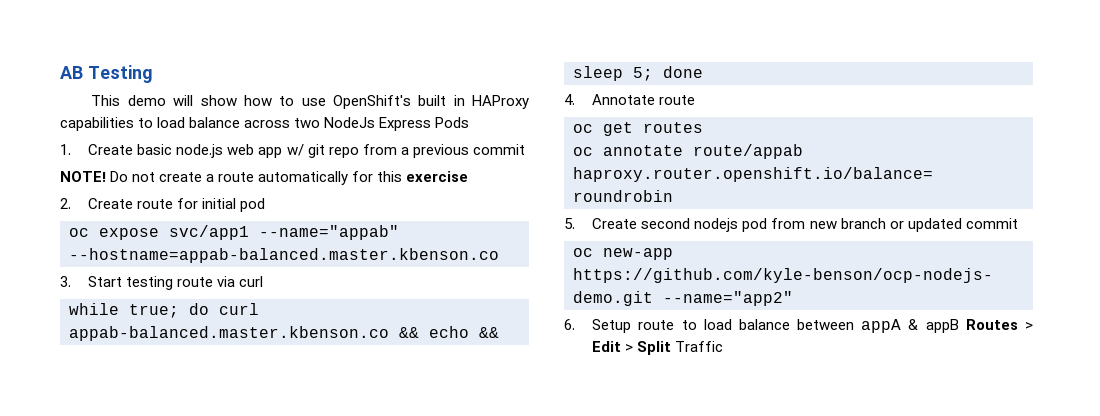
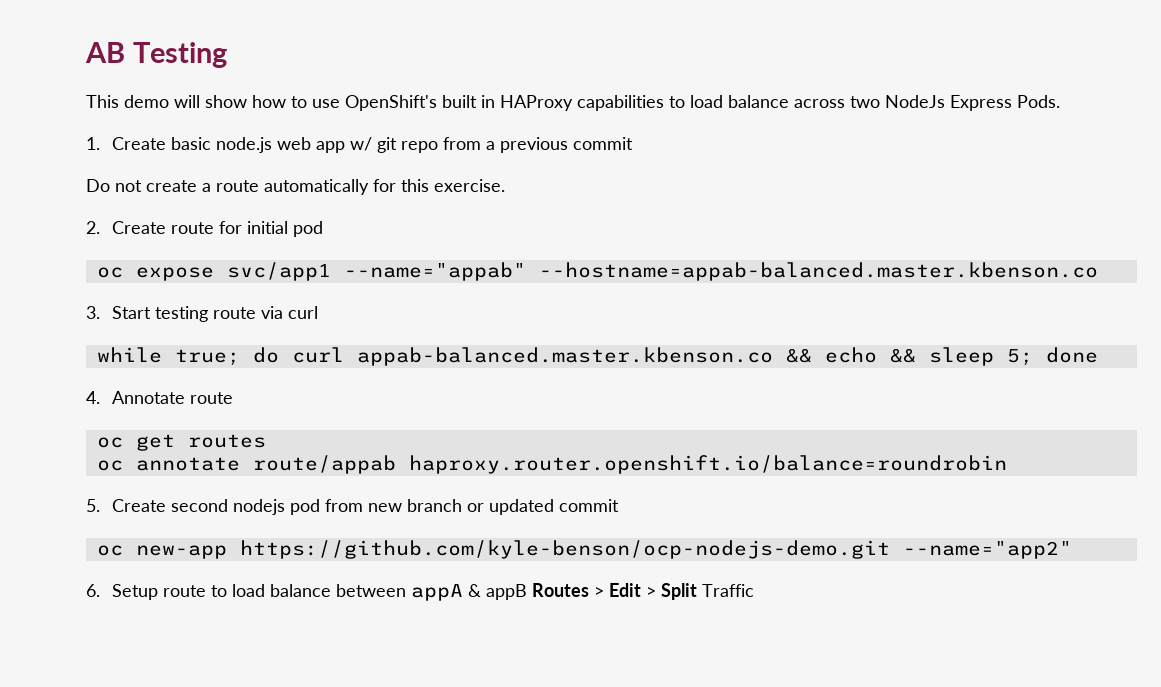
- This demo will show how to use OpenShift's built in HAProxy capabilities to load balance across two NodeJs Express Pods
+ This demo will show how to use OpenShift's built in HAProxy capabilities to load balance across two NodeJs Express Pods.
- NOTE! Do not create a route automatically for this exercise
+ Do not create a route automatically for this exercise.

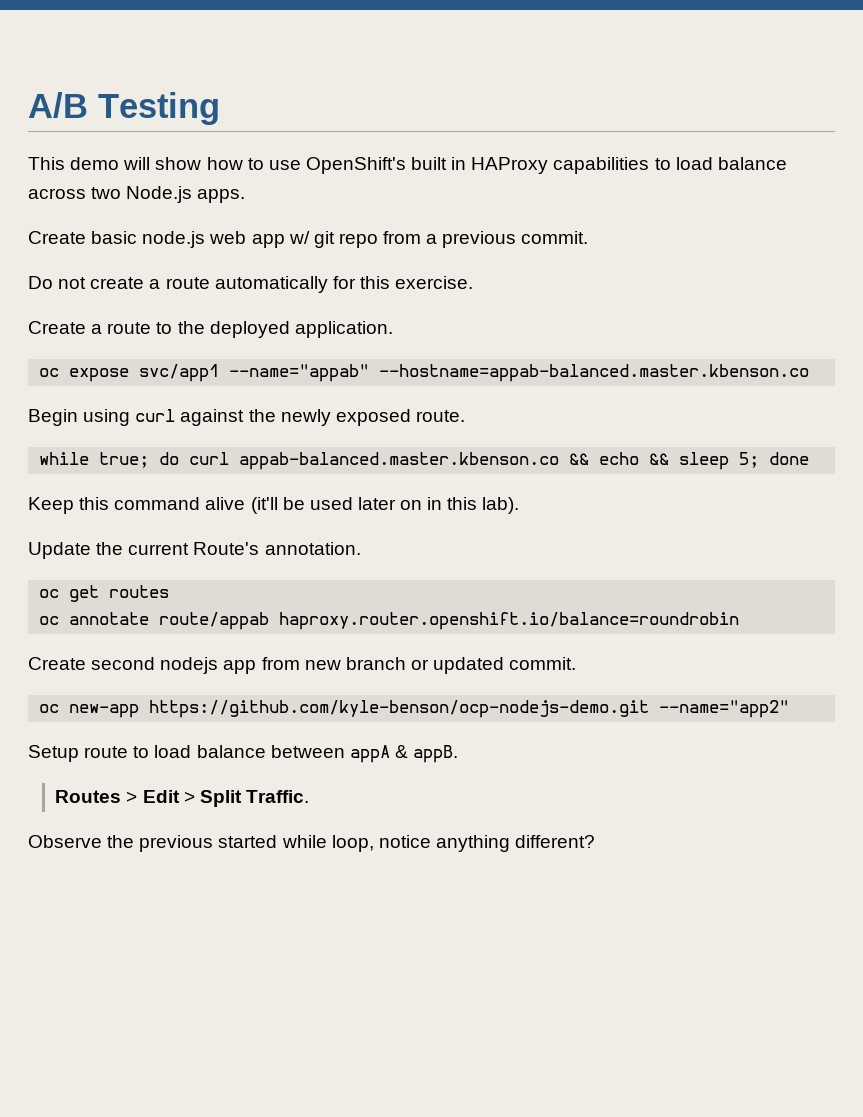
- AB Testing
+ A/B Testing
- This demo will show how to use OpenShift's built in HAProxy capabilities to load balance across two NodeJs Express Pods.
- 1. Create basic node.js web app w/ git repo from a previous commit
+ This demo will show how to use OpenShift's built in HAProxy capabilities to load balance across two Node.js apps.
+ Create basic node.js web app w/ git repo from a previous commit.
- 2. Create route for initial pod
+ Create a route to the deployed application.
- 3. Start testing route via curl
+ Begin using curl against the newly exposed route.
- 4. Annotate route
+ Keep this command alive (it'll be used later on in this lab).
+ Update the current Route's annotation.
- 5. Create second nodejs pod from new branch or updated commit
+ Create second nodejs app from new branch or updated commit.
- 6. Setup route to load balance between appA & appB Routes > Edit > Split Traffic
+ Setup route to load balance between appA & appB.
+ Routes > Edit > Split Traffic.
+ Observe the previous started while loop, notice anything different?

